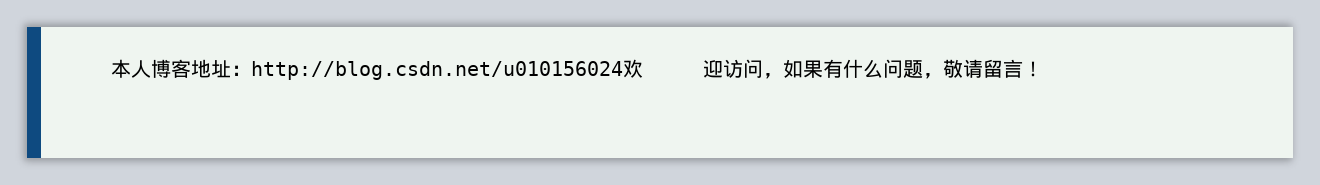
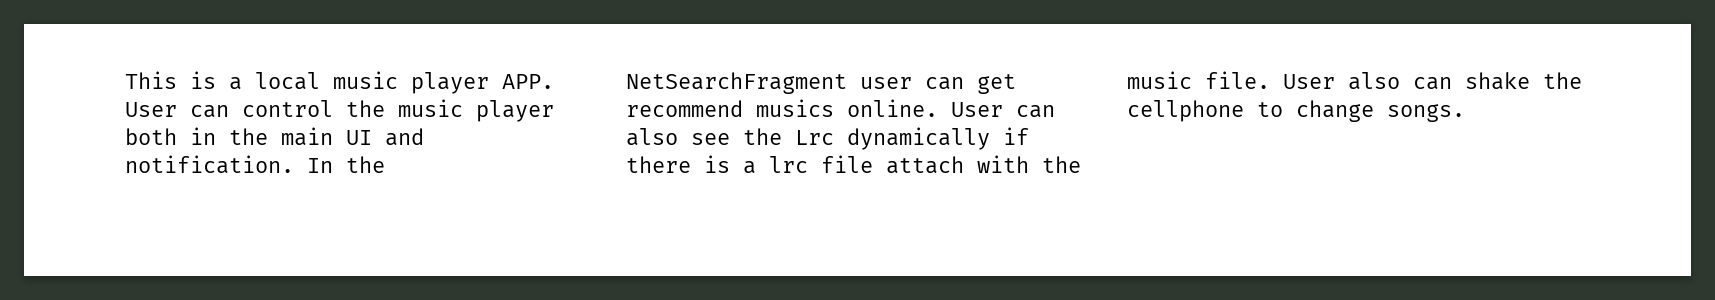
- 本人博客地址：http://blog.csdn.net/u010156024欢迎访问，如果有什么问题，敬请留言！
+ This is a local music player APP. User can control the music player both in the main UI and notification. In the NetSearchFragment user can get recommend musics online. User can also see the Lrc dynamically if there is a lrc file attach with the music file. User also can shake the cellphone to change songs.

